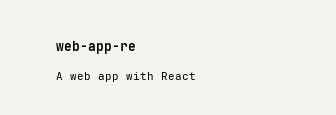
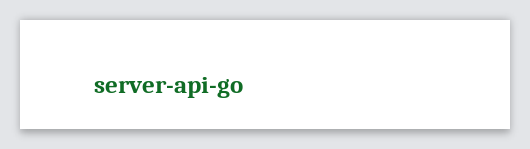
- web-app-re
- A web app with React
+ server-api-go

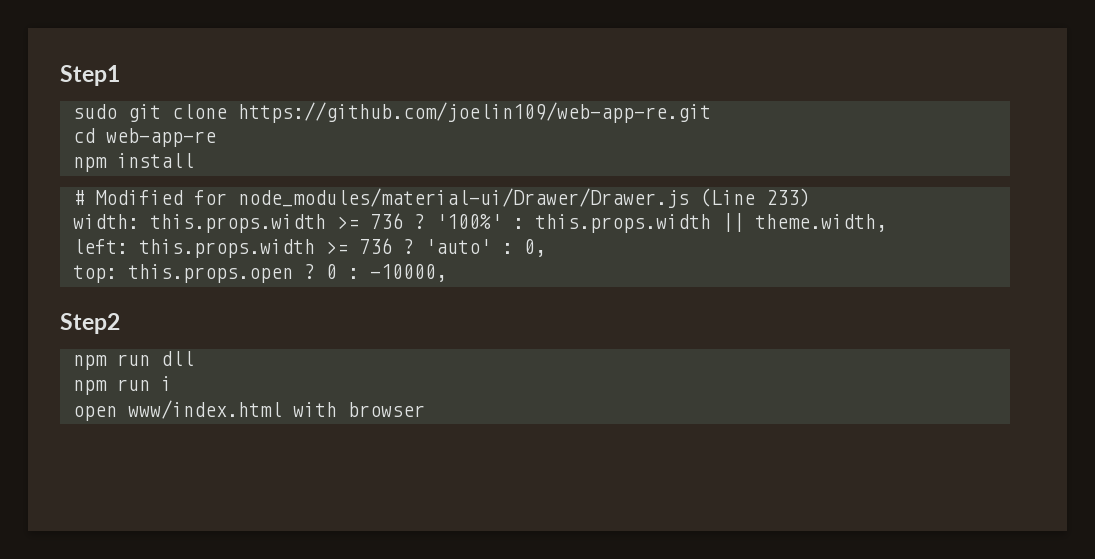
- server-api-go
+ Step1
+ sudo git clone https://github.com/joelin109/web-app-re.git
+ cd web-app-re
+ npm install
+ # Modified for node_modules/material-ui/Drawer/Drawer.js (Line 233)
+ width: this.props.width >= 736 ? '100%' : this.props.width || theme.width,
+ left: this.props.width >= 736 ? 'auto' : 0,
+ top: this.props.open ? 0 : -10000,
+ Step2
+ npm run dll
+ npm run i
+ open www/index.html with browser

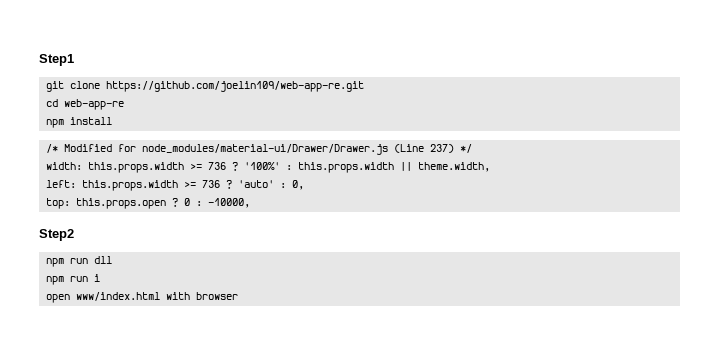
- sudo git clone https://github.com/joelin109/web-app-re.git
+ git clone https://github.com/joelin109/web-app-re.git
- # Modified for node_modules/material-ui/Drawer/Drawer.js (Line 233)
+ /* Modified for node_modules/material-ui/Drawer/Drawer.js (Line 237) */

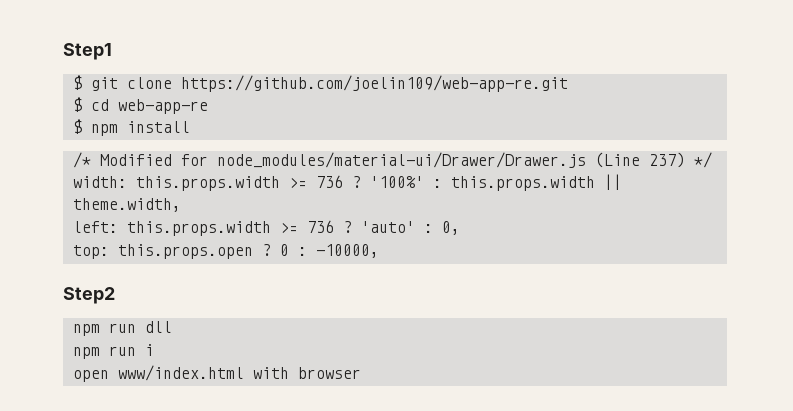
- git clone https://github.com/joelin109/web-app-re.git
+ $ git clone https://github.com/joelin109/web-app-re.git
- cd web-app-re
+ $ cd web-app-re
- npm install
+ $ npm install

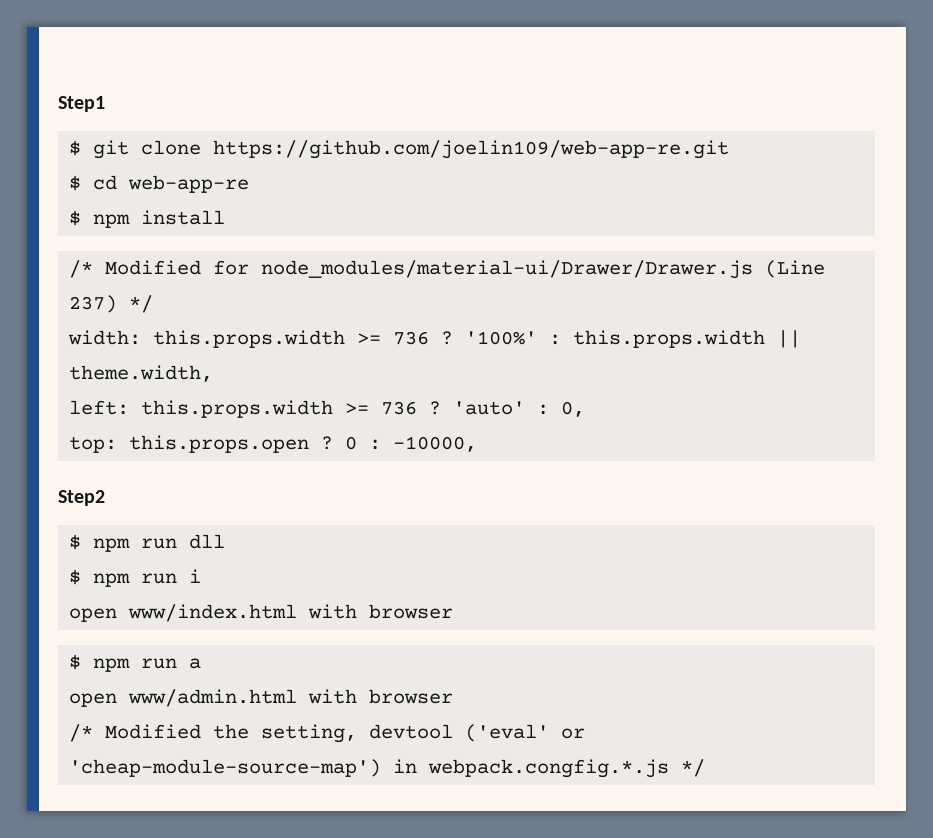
- npm run dll
+ $ npm run dll
- npm run i
+ $ npm run i
+ $ npm run a
+ open www/admin.html with browser
+ /* Modified the setting, devtool ('eval' or 'cheap-module-source-map') in webpack.congfig.*.js */

